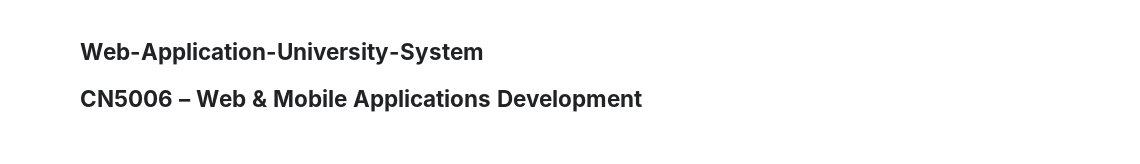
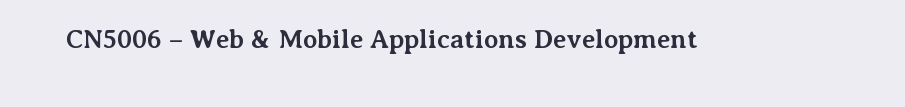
- Web-Application-University-System

